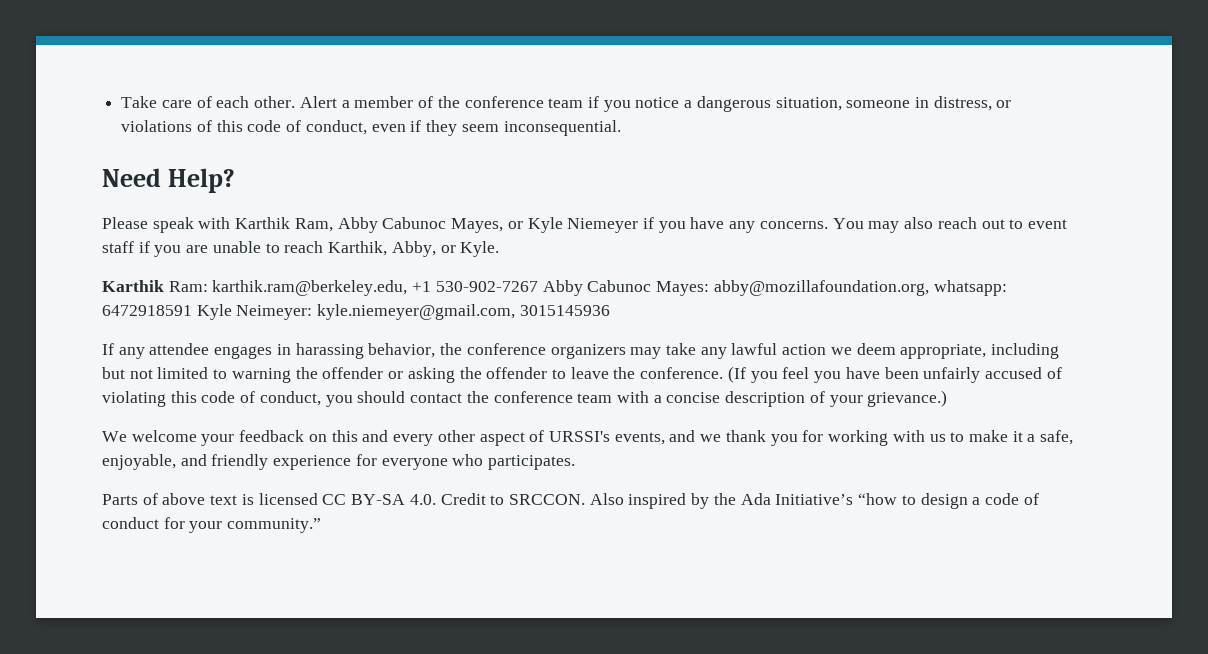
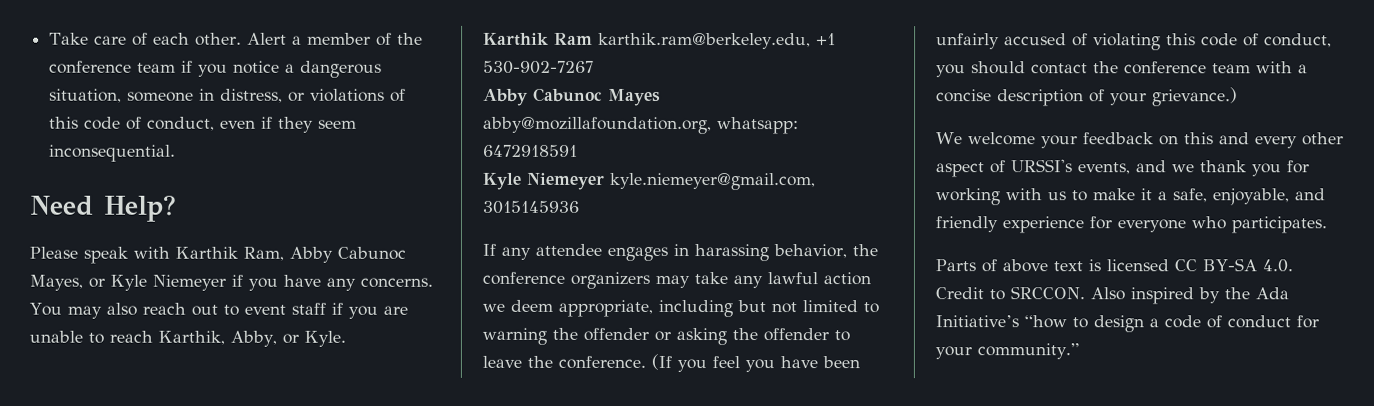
- Karthik Ram: karthik.ram@berkeley.edu, +1 530-902-7267 Abby Cabunoc Mayes: abby@mozillafoundation.org, whatsapp: 6472918591 Kyle Neimeyer: kyle.niemeyer@gmail.com, 3015145936
+ Karthik Ram karthik.ram@berkeley.edu, +1 530-902-7267
+ Abby Cabunoc Mayes abby@mozillafoundation.org, whatsapp: 6472918591
+ Kyle Niemeyer kyle.niemeyer@gmail.com, 3015145936

